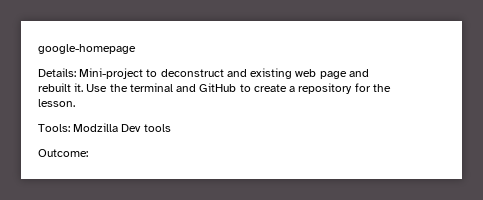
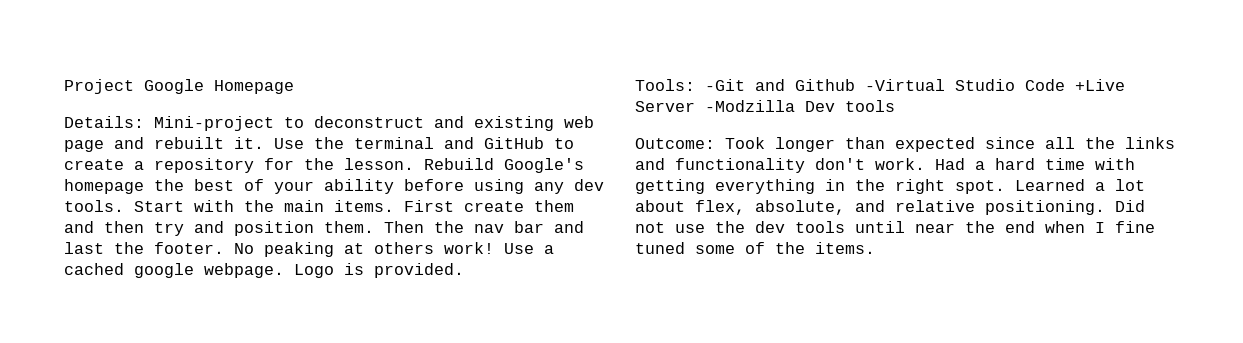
- google-homepage
+ Project Google Homepage
- Use the terminal and GitHub to create a repository for the lesson.
- Tools: Modzilla Dev tools
- Outcome:
+ Use the terminal and GitHub to create a repository for the lesson. Rebuild Google's homepage the best of your ability before using any dev tools. Start with the main items. First create them and then try and position them. Then the nav bar and last the footer. No peaking at others work! Use a cached google webpage. Logo is provided.
+ Tools: -Git and Github -Virtual Studio Code +Live Server -Modzilla Dev tools
+ Outcome: Took longer than expected since all the links and functionality don't work. Had a hard time with getting everything in the right spot. Learned a lot about flex, absolute, and relative positioning. Did not use the dev tools until near the end when I fine tuned some of the items.

